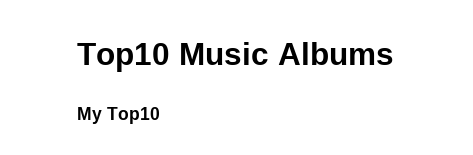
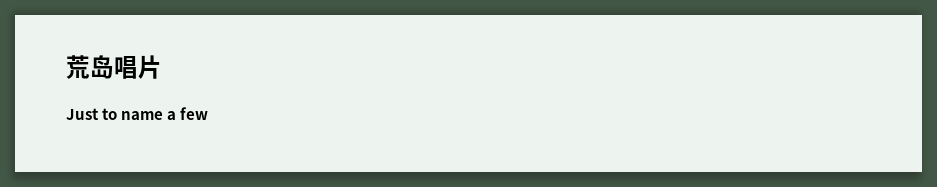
- Top10 Music Albums
- My Top10
+ 荒岛唱片
+ Just to name a few

